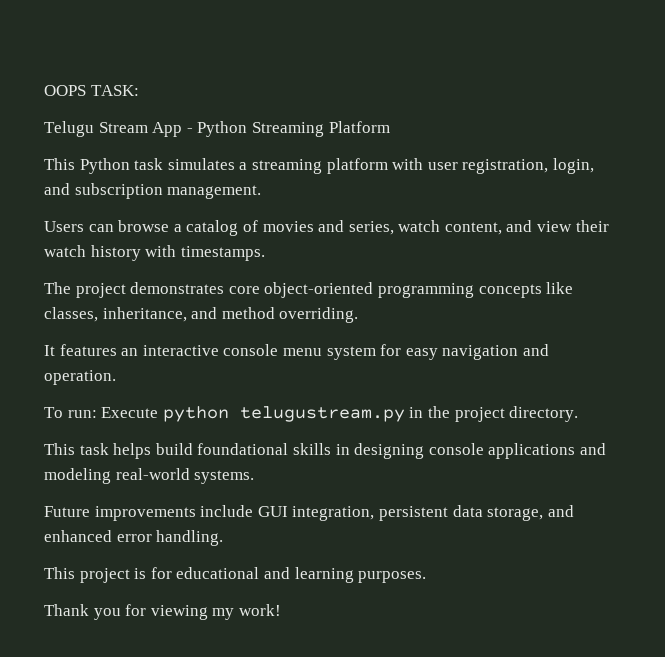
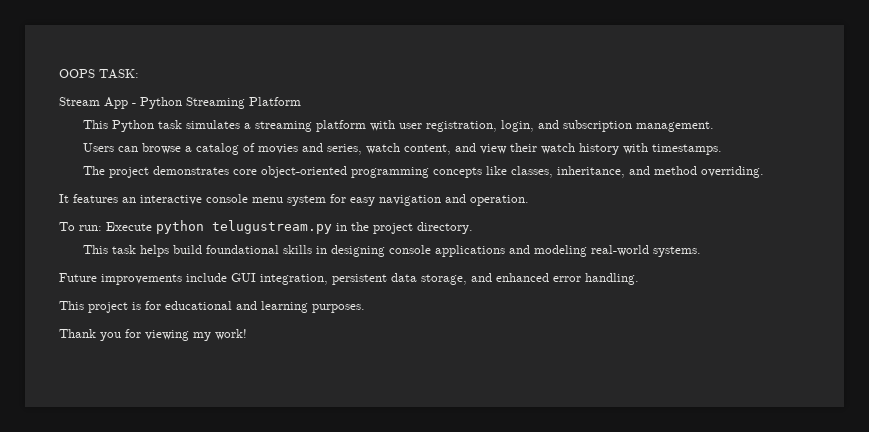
- Telugu Stream App - Python Streaming Platform
+ Stream App - Python Streaming Platform

